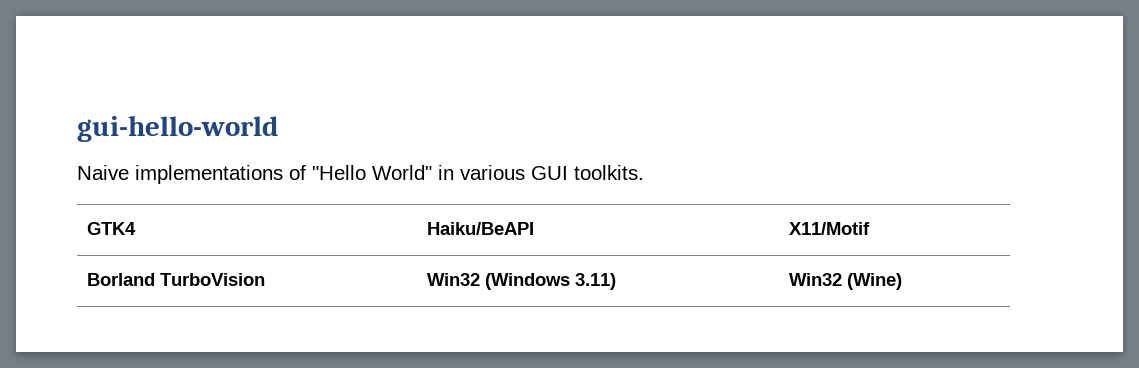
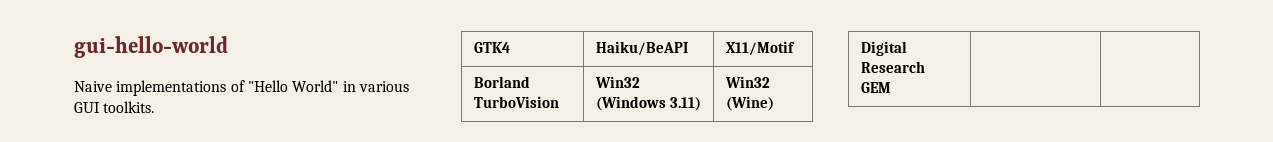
+ Digital Research GEM | |

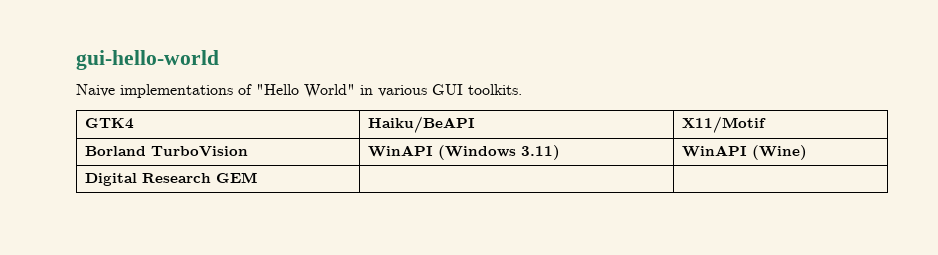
- Borland TurboVision | Win32 (Windows 3.11) | Win32 (Wine)
+ Borland TurboVision | WinAPI (Windows 3.11) | WinAPI (Wine)

